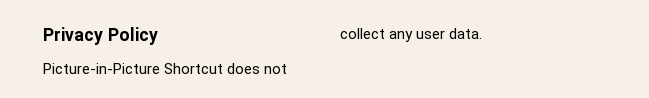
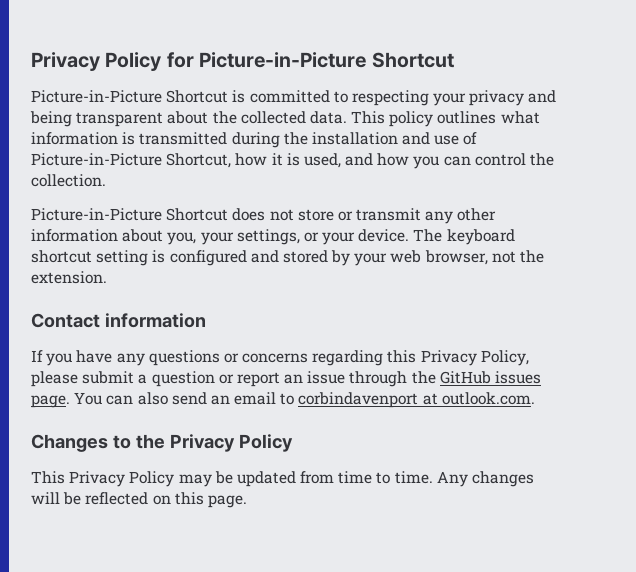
- Privacy Policy
- Picture-in-Picture Shortcut does not collect any user data.
+ Privacy Policy for Picture-in-Picture Shortcut
+ Picture-in-Picture Shortcut is committed to respecting your privacy and being transparent about the collected data. This policy outlines what information is transmitted during the installation and use of Picture-in-Picture Shortcut, how it is used, and how you can control the collection.
+ Picture-in-Picture Shortcut does not store or transmit any other information about you, your settings, or your device. The keyboard shortcut setting is configured and stored by your web browser, not the extension.
+ Contact information
+ If you have any questions or concerns regarding this Privacy Policy, please submit a question or report an issue through the GitHub issues page. You can also send an email to corbindavenport at outlook.com.
+ Changes to the Privacy Policy
+ This Privacy Policy may be updated from time to time. Any changes will be reflected on this page.

